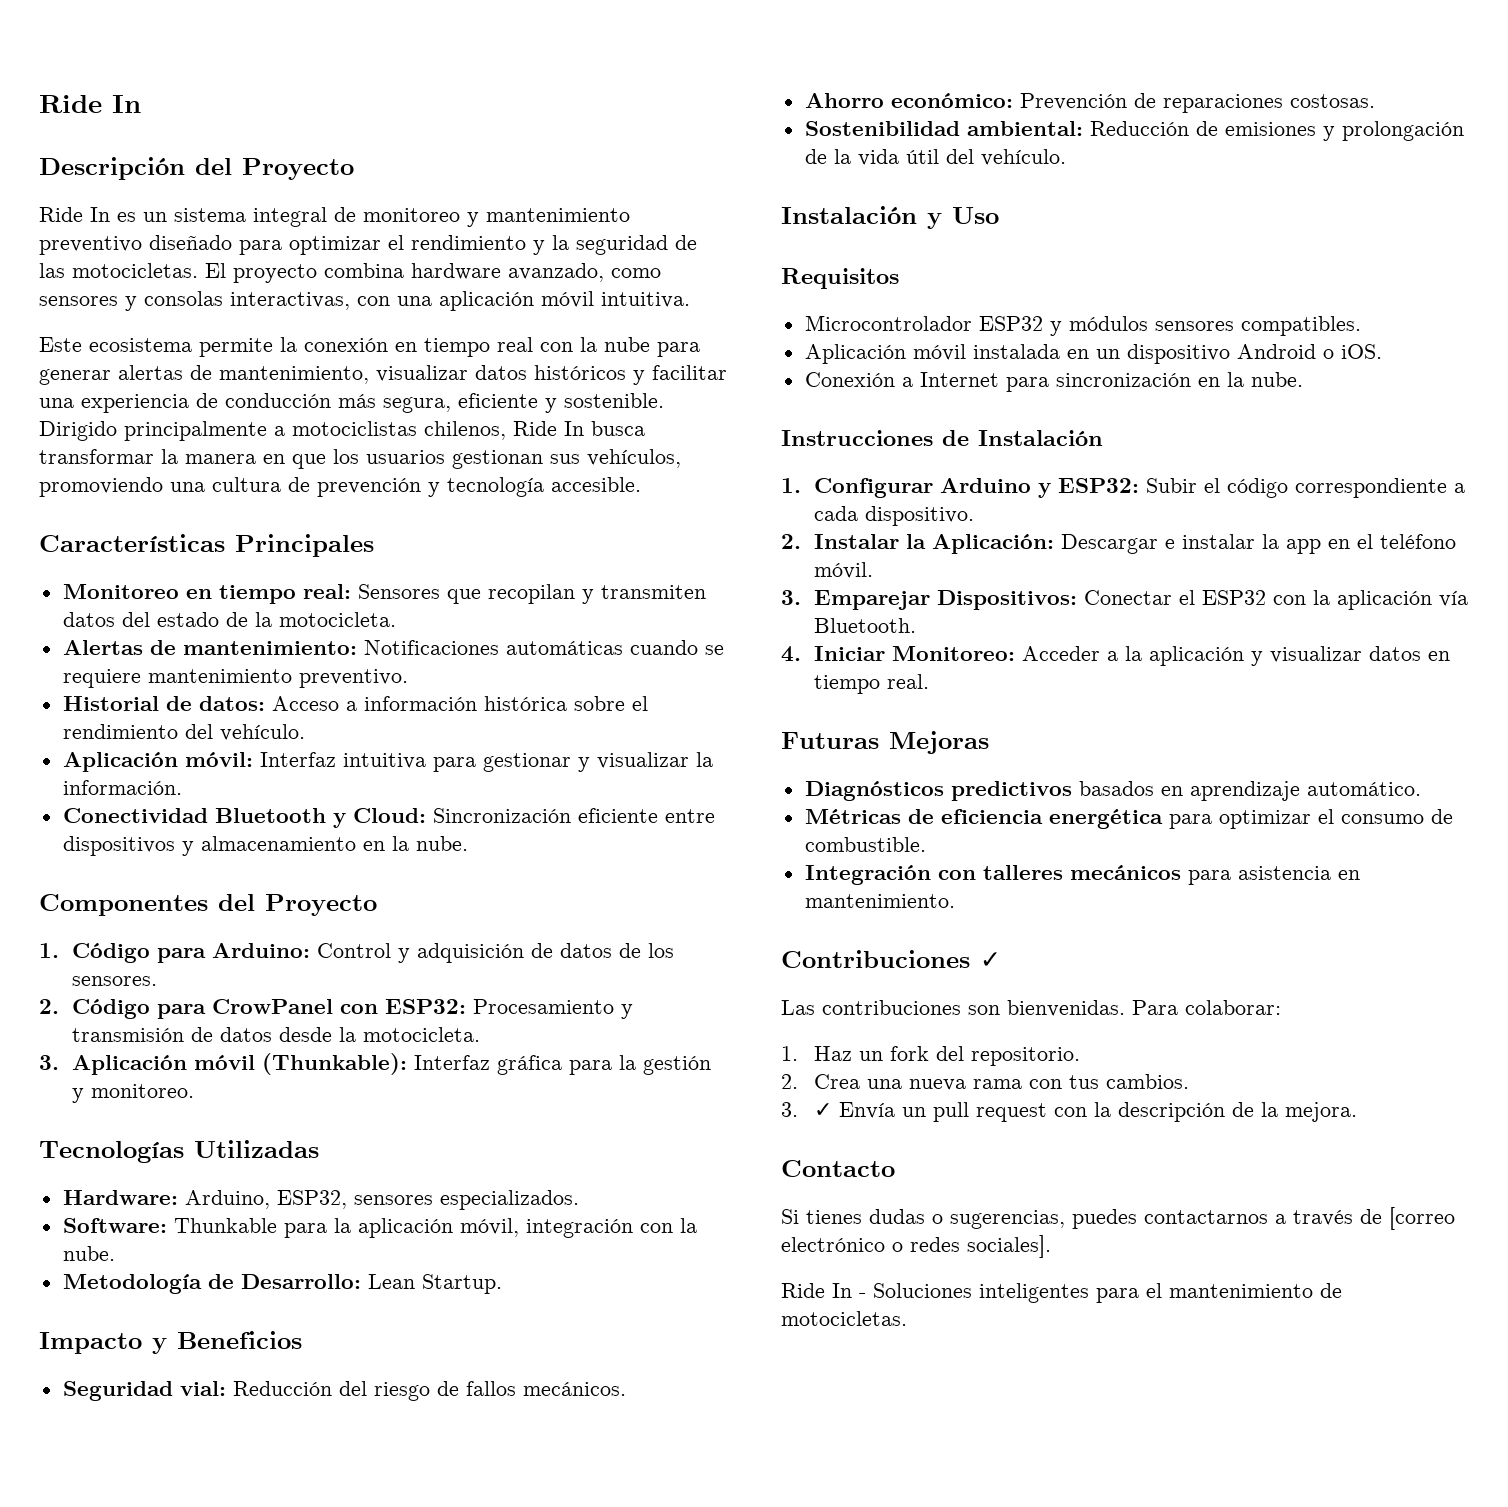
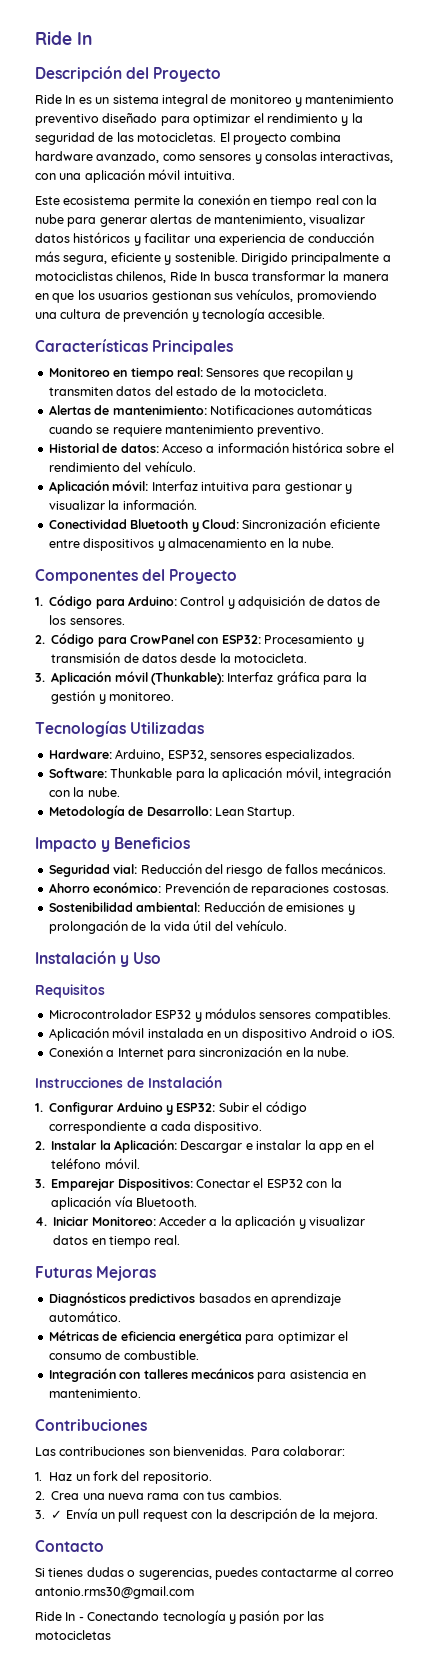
- Contribuciones ✓
+ Contribuciones
- Si tienes dudas o sugerencias, puedes contactarnos a través de [correo electrónico o redes sociales].
- Ride In - Soluciones inteligentes para el mantenimiento de motocicletas.
+ Si tienes dudas o sugerencias, puedes contactarme al correo antonio.rms30@gmail.com
+ Ride In - Conectando tecnología y pasión por las motocicletas

